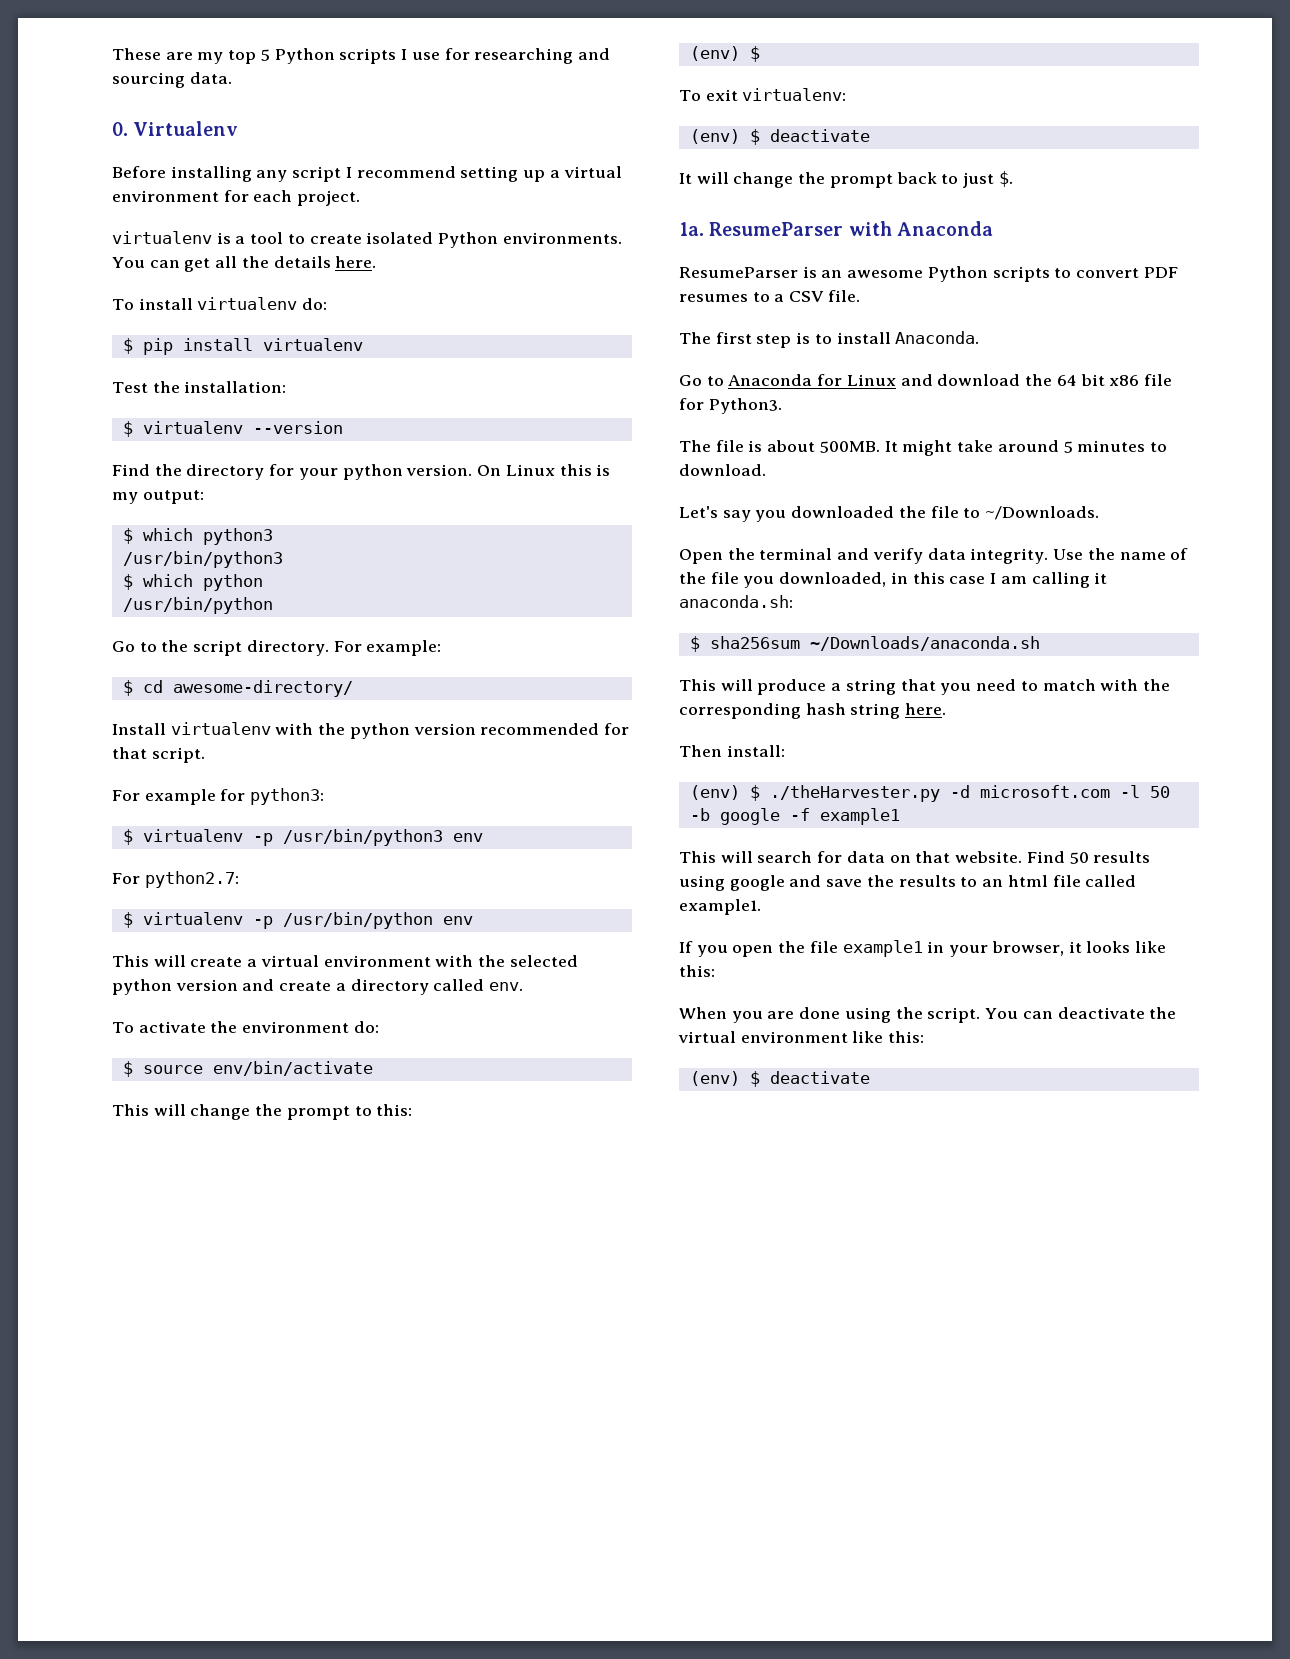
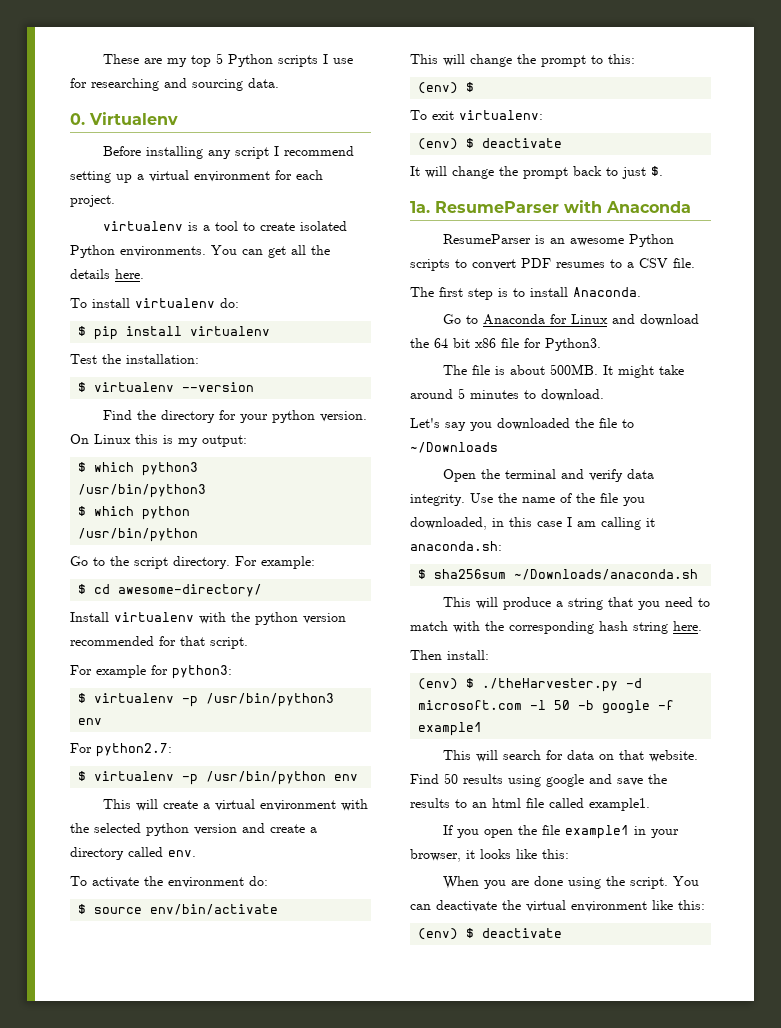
- Let's say you downloaded the file to ~/Downloads.
+ Let's say you downloaded the file to ~/Downloads

